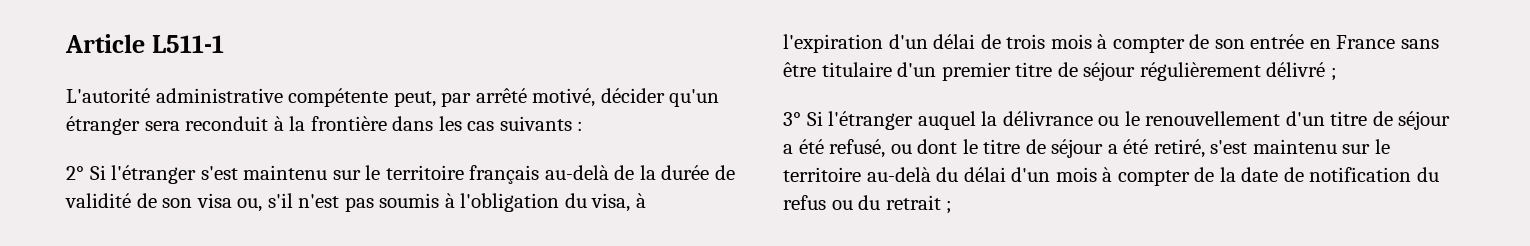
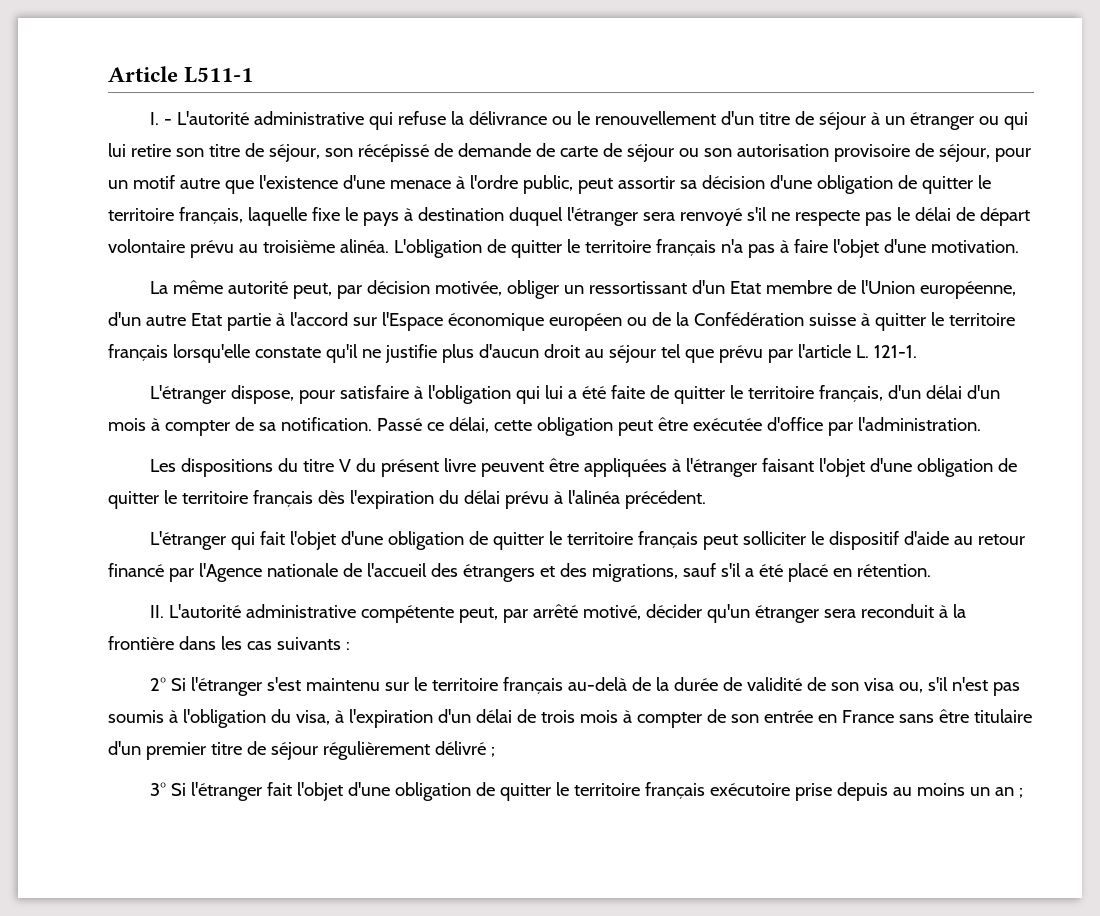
- L'autorité administrative compétente peut, par arrêté motivé, décider qu'un étranger sera reconduit à la frontière dans les cas suivants :
+ I. - L'autorité administrative qui refuse la délivrance ou le renouvellement d'un titre de séjour à un étranger ou qui lui retire son titre de séjour, son récépissé de demande de carte de séjour ou son autorisation provisoire de séjour, pour un motif autre que l'existence d'une menace à l'ordre public, peut assortir sa décision d'une obligation de quitter le territoire français, laquelle fixe le pays à destination duquel l'étranger sera renvoyé s'il ne respecte pas le délai de départ volontaire prévu au troisième alinéa. L'obligation de quitter le territoire français n'a pas à faire l'objet d'une motivation.
+ La même autorité peut, par décision motivée, obliger un ressortissant d'un Etat membre de l'Union européenne, d'un autre Etat partie à l'accord sur l'Espace économique européen ou de la Confédération suisse à quitter le territoire français lorsqu'elle constate qu'il ne justifie plus d'aucun droit au séjour tel que prévu par l'article L. 121-1.
+ L'étranger dispose, pour satisfaire à l'obligation qui lui a été faite de quitter le territoire français, d'un délai d'un mois à compter de sa notification. Passé ce délai, cette obligation peut être exécutée d'office par l'administration.
+ Les dispositions du titre V du présent livre peuvent être appliquées à l'étranger faisant l'objet d'une obligation de quitter le territoire français dès l'expiration du délai prévu à l'alinéa précédent.
+ L'étranger qui fait l'objet d'une obligation de quitter le territoire français peut solliciter le dispositif d'aide au retour financé par l'Agence nationale de l'accueil des étrangers et des migrations, sauf s'il a été placé en rétention.
+ II. L'autorité administrative compétente peut, par arrêté motivé, décider qu'un étranger sera reconduit à la frontière dans les cas suivants :
- 3° Si l'étranger auquel la délivrance ou le renouvellement d'un titre de séjour a été refusé, ou dont le titre de séjour a été retiré, s'est maintenu sur le territoire au-delà du délai d'un mois à compter de la date de notification du refus ou du retrait ;
+ 3° Si l'étranger fait l'objet d'une obligation de quitter le territoire français exécutoire prise depuis au moins un an ;

